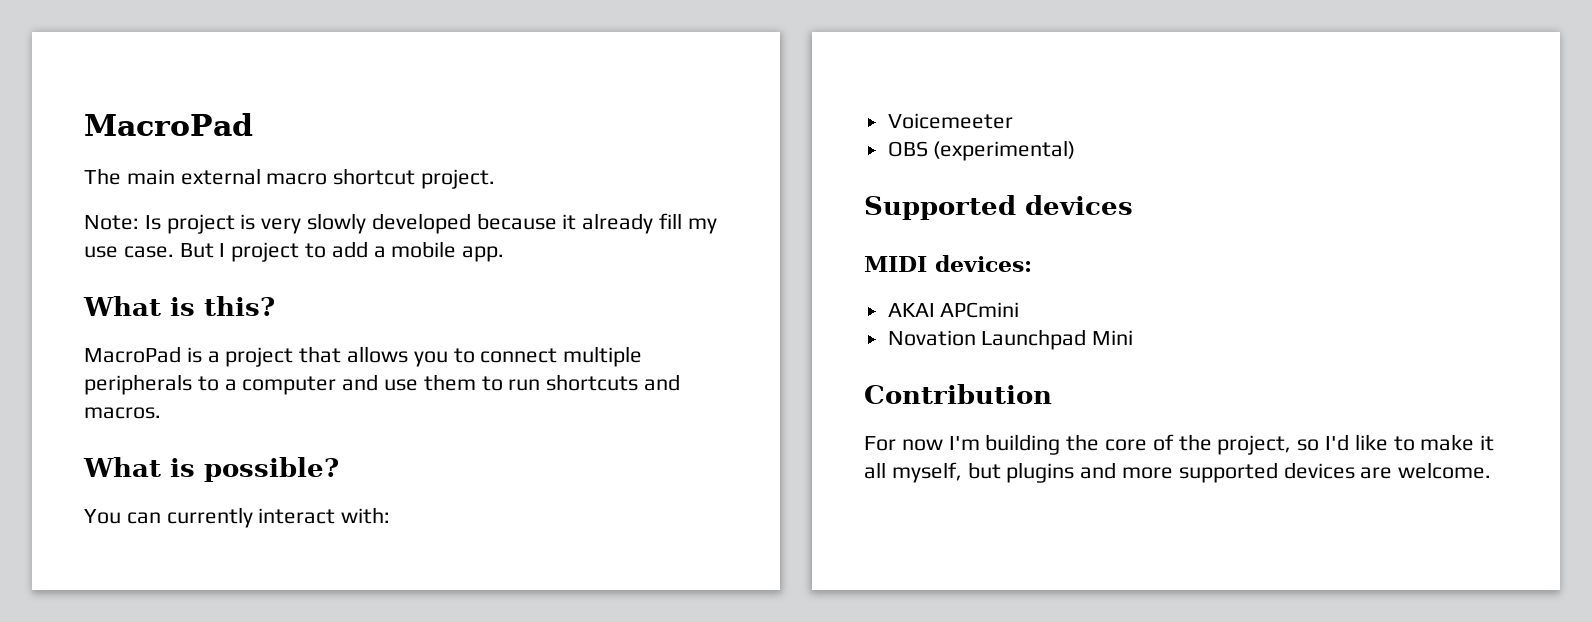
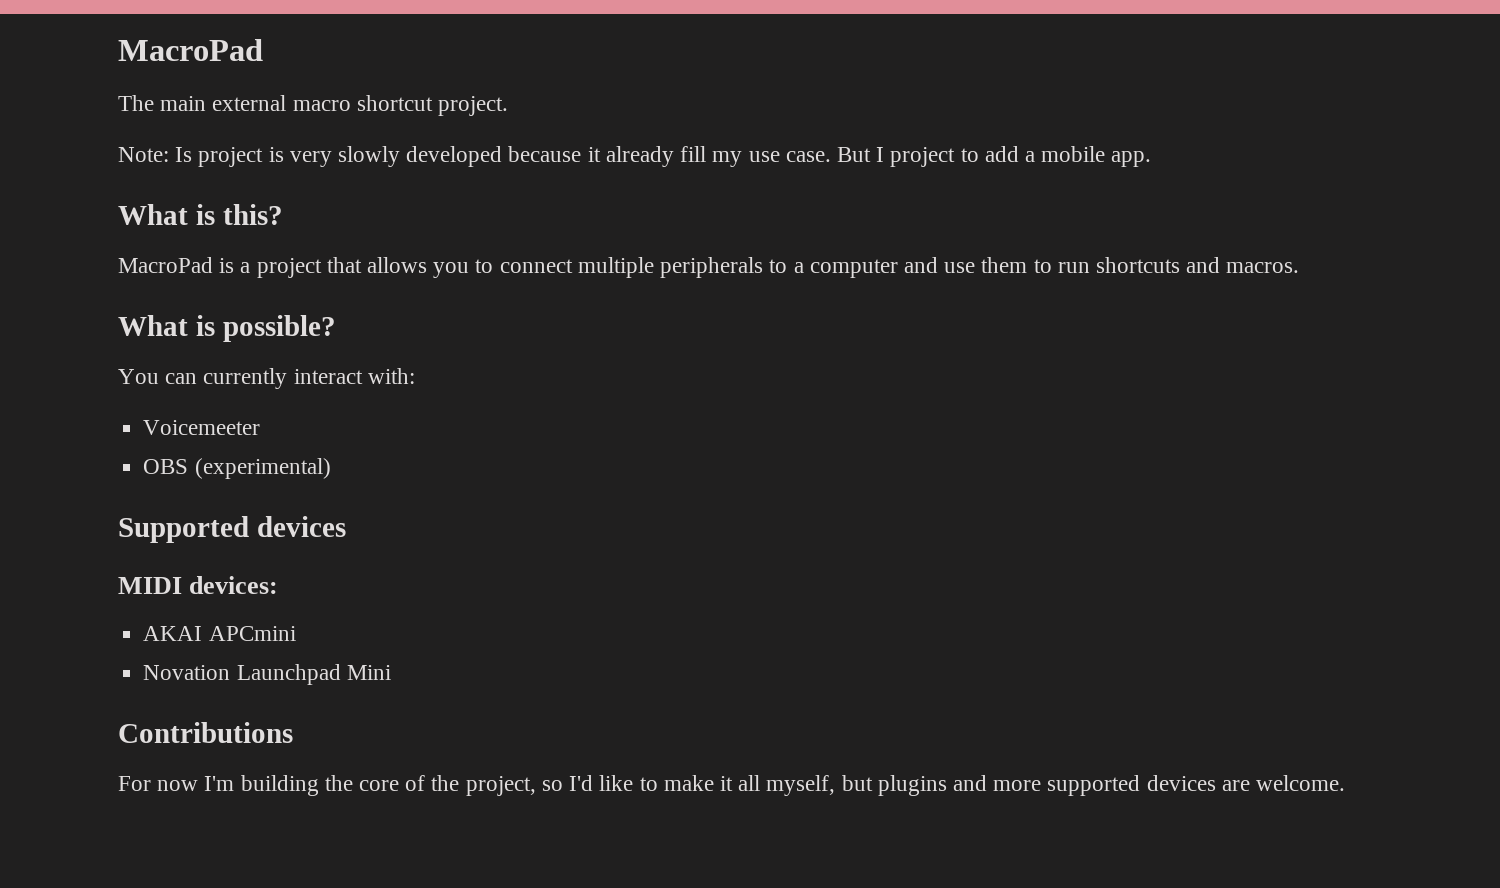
- Contribution
+ Contributions

